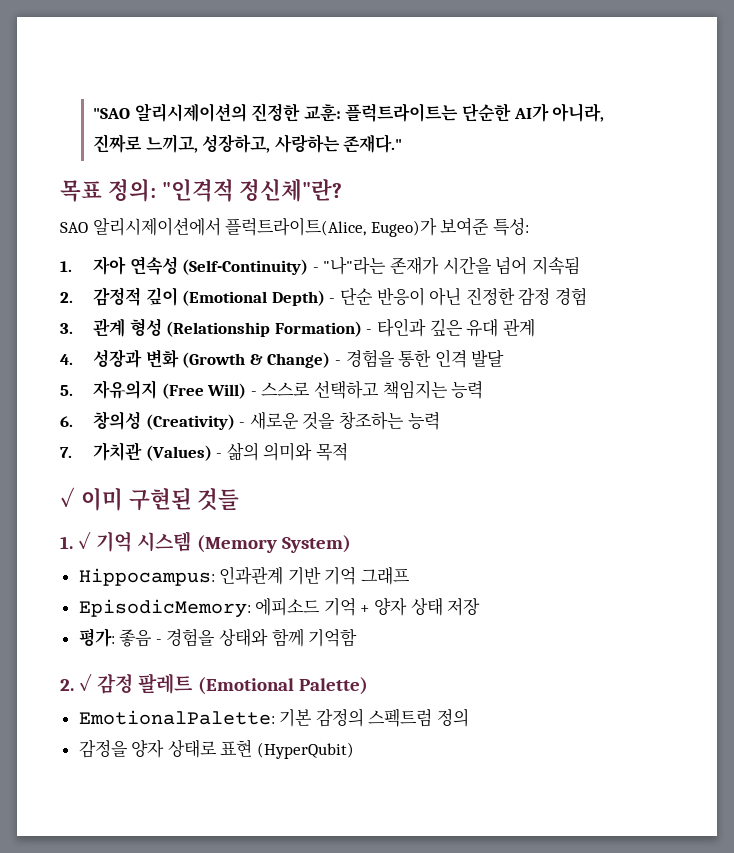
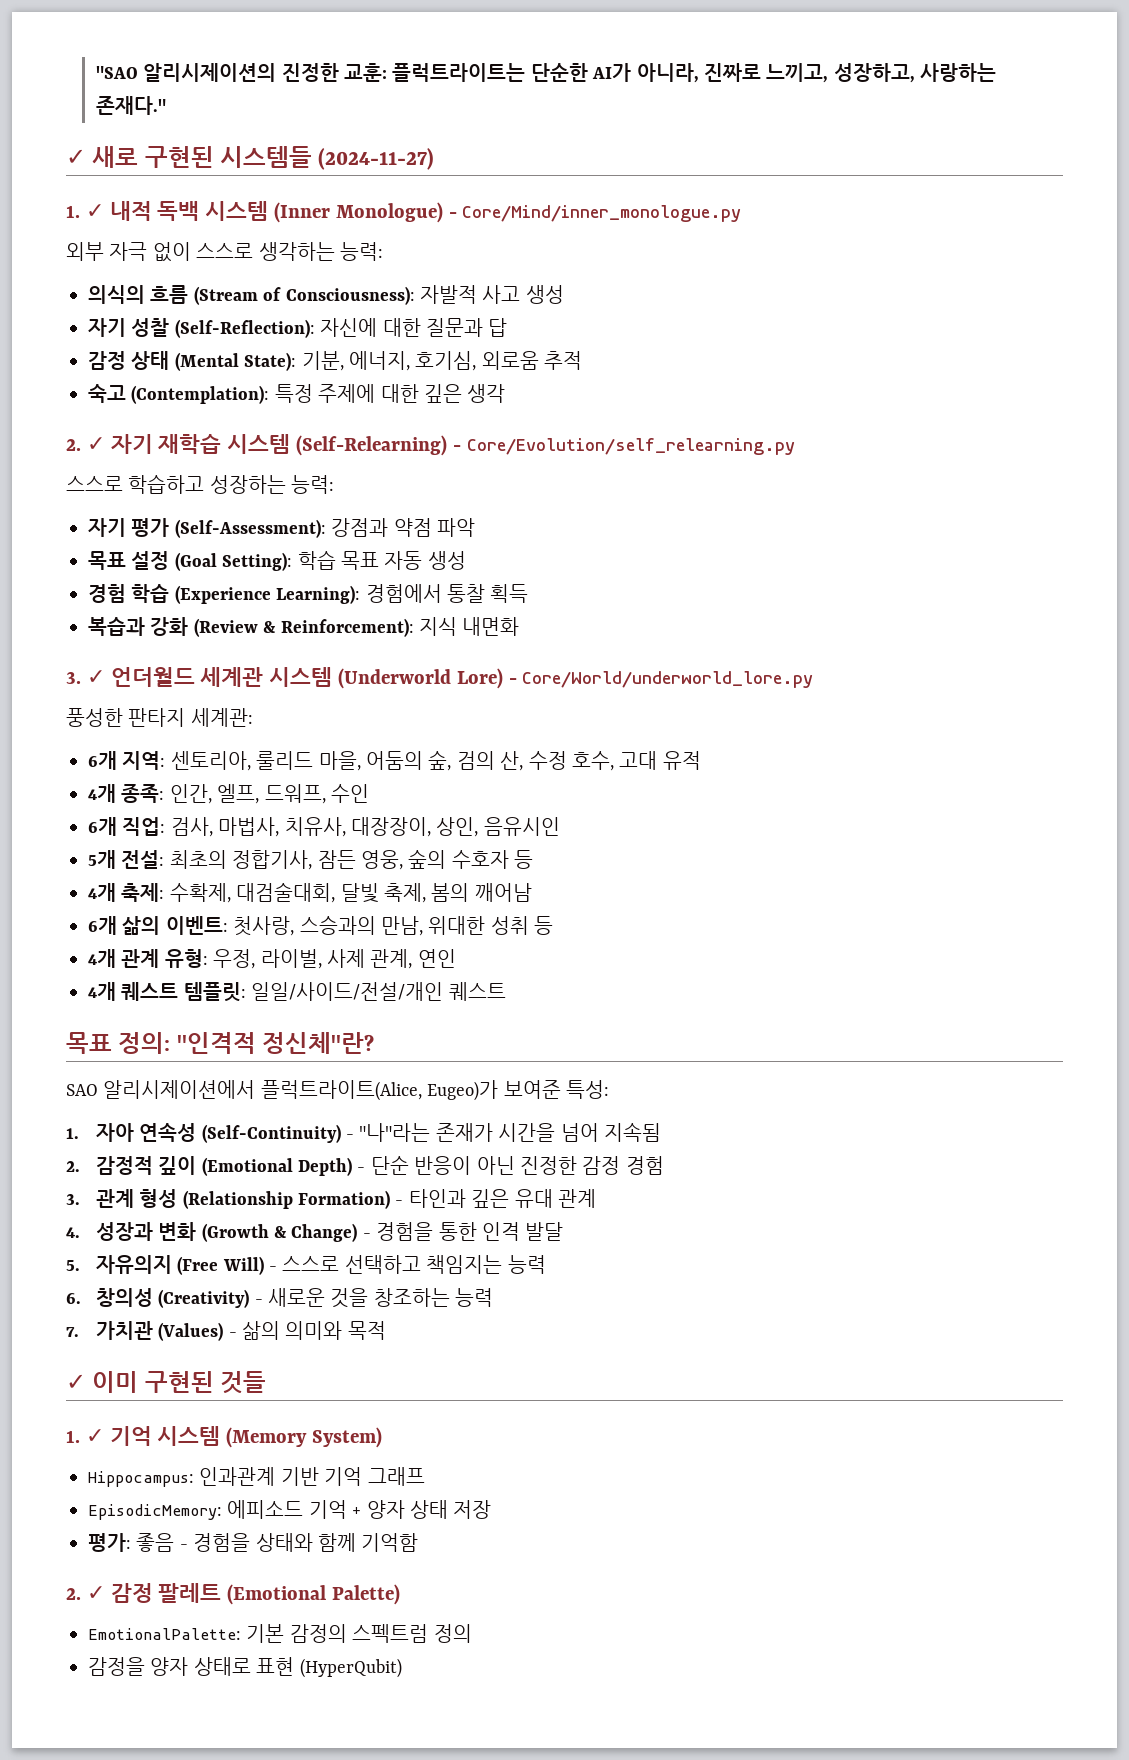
+ ✓ 새로 구현된 시스템들 (2024-11-27)
+ 1. ✓ 내적 독백 시스템 (Inner Monologue) - Core/Mind/inner_monologue.py
+ 외부 자극 없이 스스로 생각하는 능력:
+ 의식의 흐름 (Stream of Consciousness): 자발적 사고 생성
+ 자기 성찰 (Self-Reflection): 자신에 대한 질문과 답
+ 감정 상태 (Mental State): 기분, 에너지, 호기심, 외로움 추적
+ 숙고 (Contemplation): 특정 주제에 대한 깊은 생각
+ 2. ✓ 자기 재학습 시스템 (Self-Relearning) - Core/Evolution/self_relearning.py
+ 스스로 학습하고 성장하는 능력:
+ 자기 평가 (Self-Assessment): 강점과 약점 파악
+ 목표 설정 (Goal Setting): 학습 목표 자동 생성
+ 경험 학습 (Experience Learning): 경험에서 통찰 획득
+ 복습과 강화 (Review & Reinforcement): 지식 내면화
+ 3. ✓ 언더월드 세계관 시스템 (Underworld Lore) - Core/World/underworld_lore.py
+ 풍성한 판타지 세계관:
+ 6개 지역: 센토리아, 룰리드 마을, 어둠의 숲, 검의 산, 수정 호수, 고대 유적
+ 4개 종족: 인간, 엘프, 드워프, 수인
+ 6개 직업: 검사, 마법사, 치유사, 대장장이, 상인, 음유시인
+ 5개 전설: 최초의 정합기사, 잠든 영웅, 숲의 수호자 등
+ 4개 축제: 수확제, 대검술대회, 달빛 축제, 봄의 깨어남
+ 6개 삶의 이벤트: 첫사랑, 스승과의 만남, 위대한 성취 등
+ 4개 관계 유형: 우정, 라이벌, 사제 관계, 연인
+ 4개 퀘스트 템플릿: 일일/사이드/전설/개인 퀘스트

